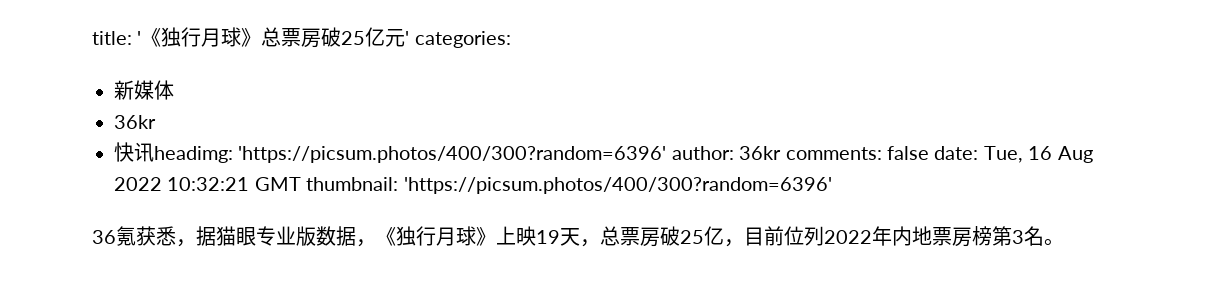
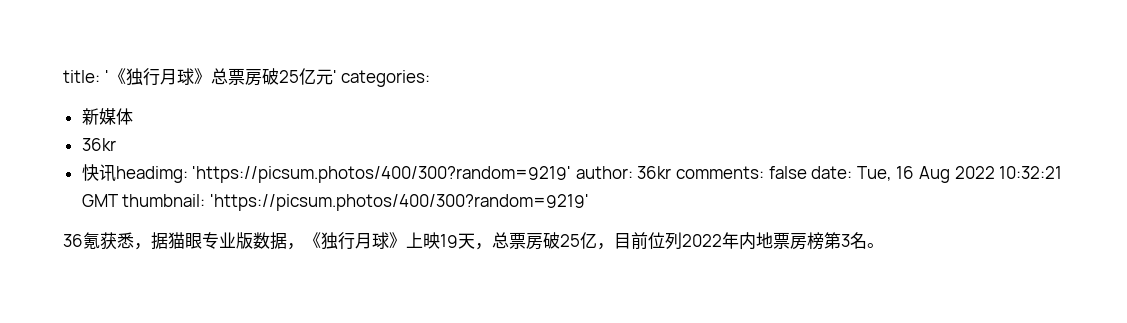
- 快讯headimg: 'https://picsum.photos/400/300?random=6396' author: 36kr comments: false date: Tue, 16 Aug 2022 10:32:21 GMT thumbnail: 'https://picsum.photos/400/300?random=6396'
+ 快讯headimg: 'https://picsum.photos/400/300?random=9219' author: 36kr comments: false date: Tue, 16 Aug 2022 10:32:21 GMT thumbnail: 'https://picsum.photos/400/300?random=9219'

